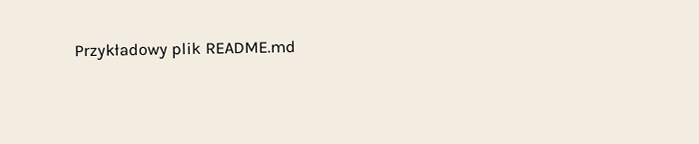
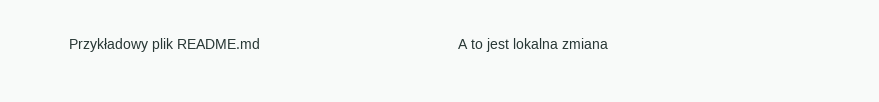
+ A to jest lokalna zmiana

